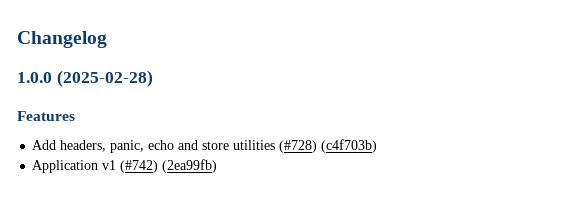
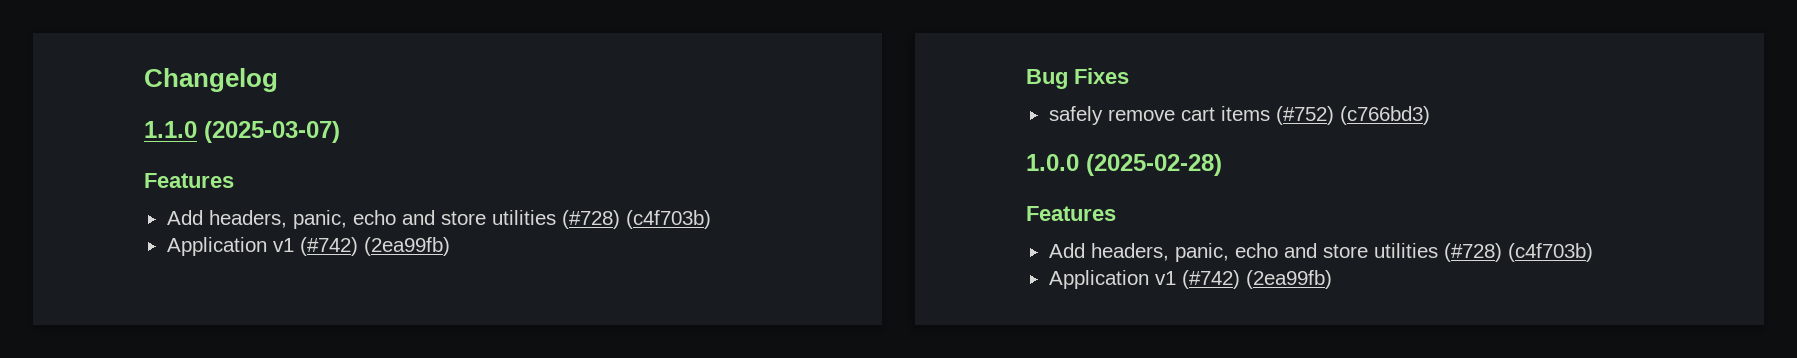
+ 1.1.0 (2025-03-07)
+ Features
+ Add headers, panic, echo and store utilities (#728) (c4f703b)
+ Application v1 (#742) (2ea99fb)
+ Bug Fixes
+ safely remove cart items (#752) (c766bd3)

